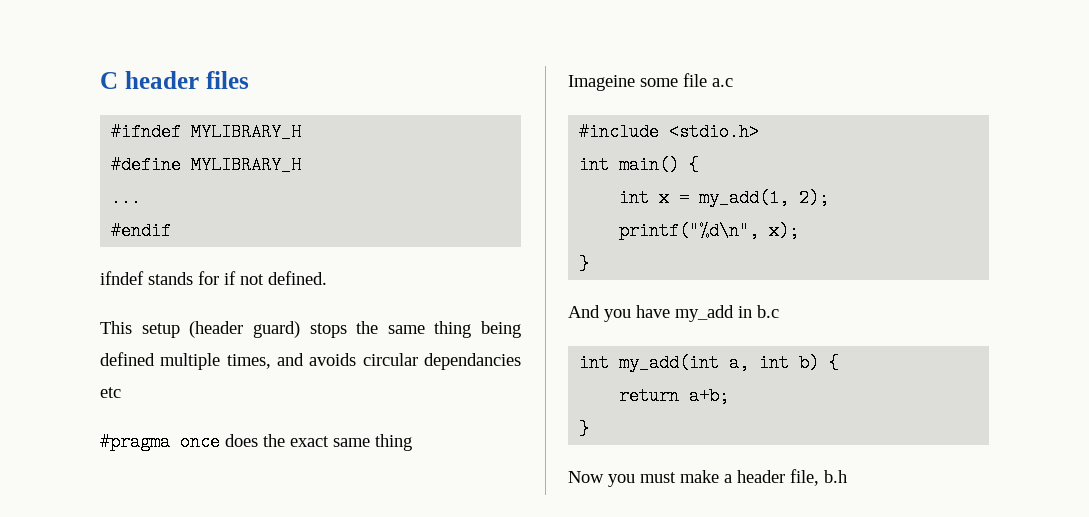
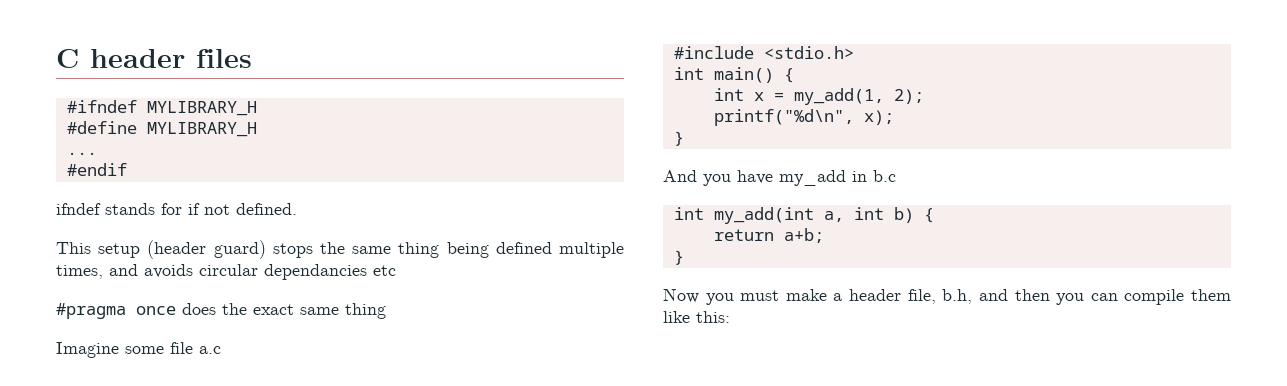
- Imageine some file a.c
+ Imagine some file a.c
- Now you must make a header file, b.h
+ Now you must make a header file, b.h, and then you can compile them like this:

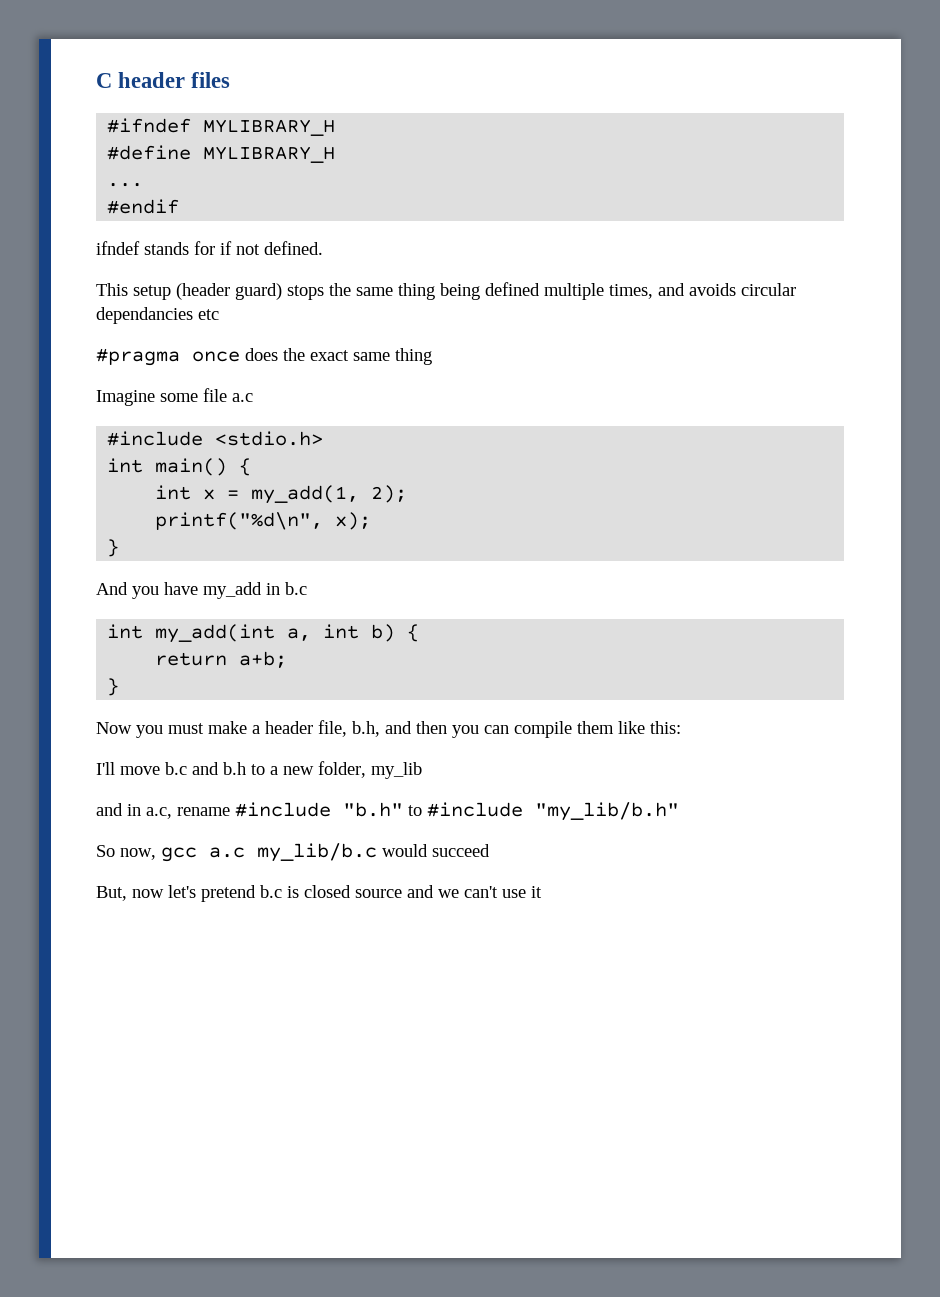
+ I'll move b.c and b.h to a new folder, my_lib
+ and in a.c, rename #include "b.h" to #include "my_lib/b.h"
+ So now, gcc a.c my_lib/b.c would succeed
+ But, now let's pretend b.c is closed source and we can't use it

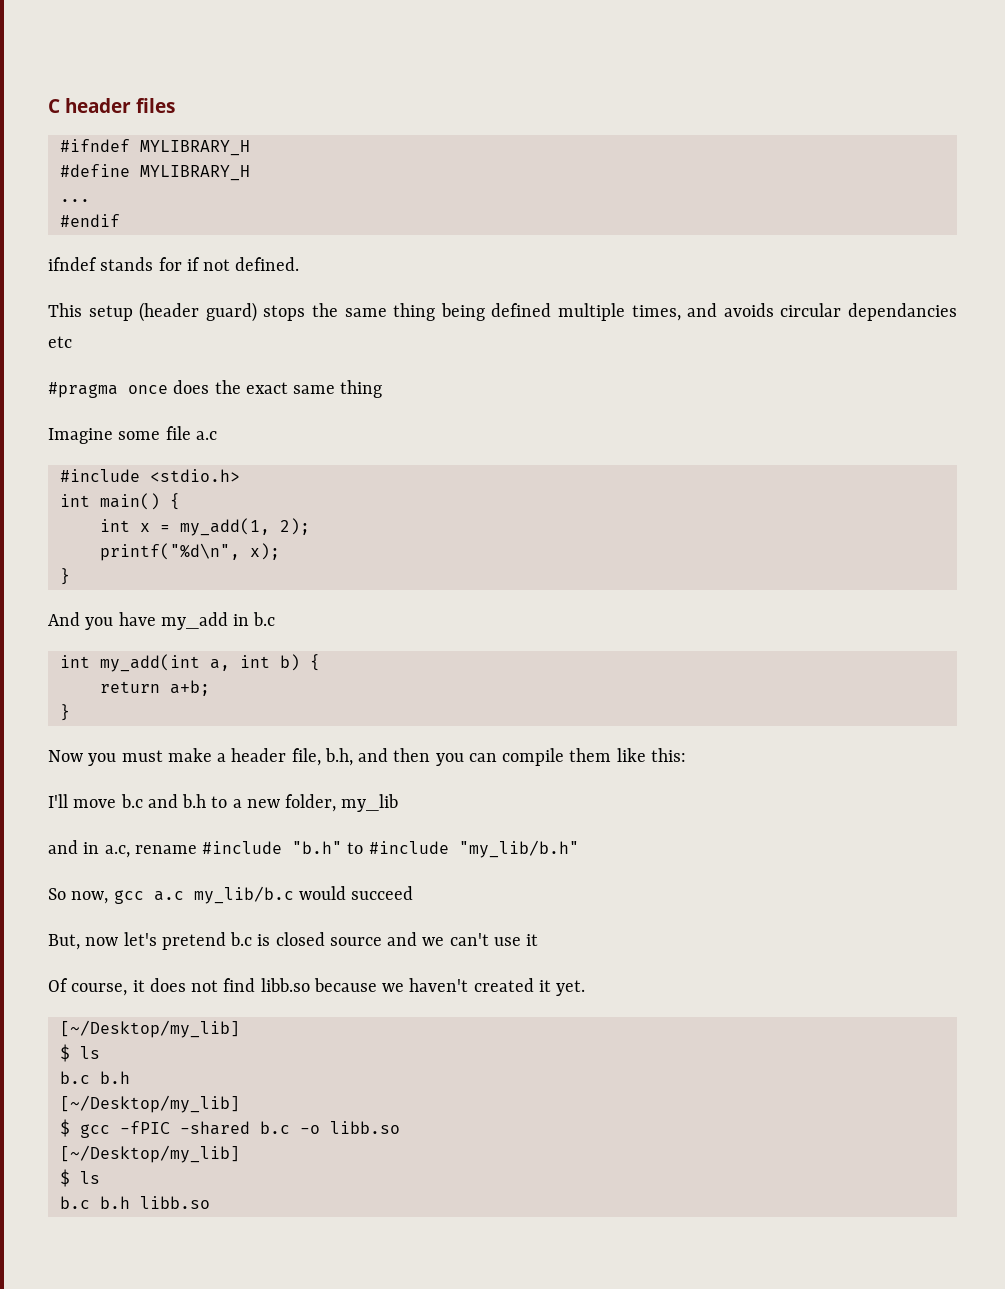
+ Of course, it does not find libb.so because we haven't created it yet.
+ [~/Desktop/my_lib]
+ $ ls
+ b.c b.h
+ [~/Desktop/my_lib]
+ $ gcc -fPIC -shared b.c -o libb.so
+ [~/Desktop/my_lib]
+ $ ls
+ b.c b.h libb.so

